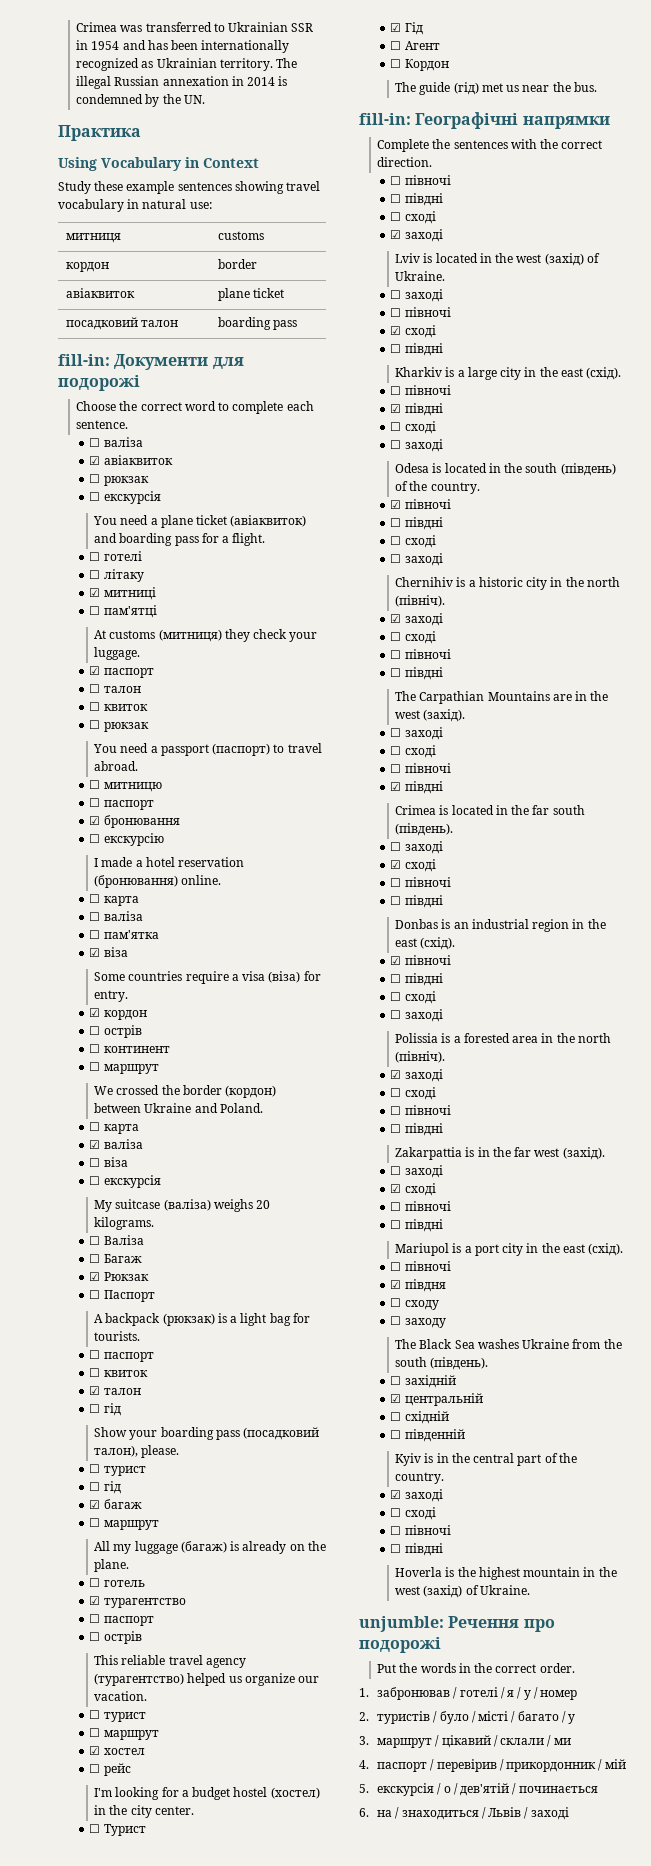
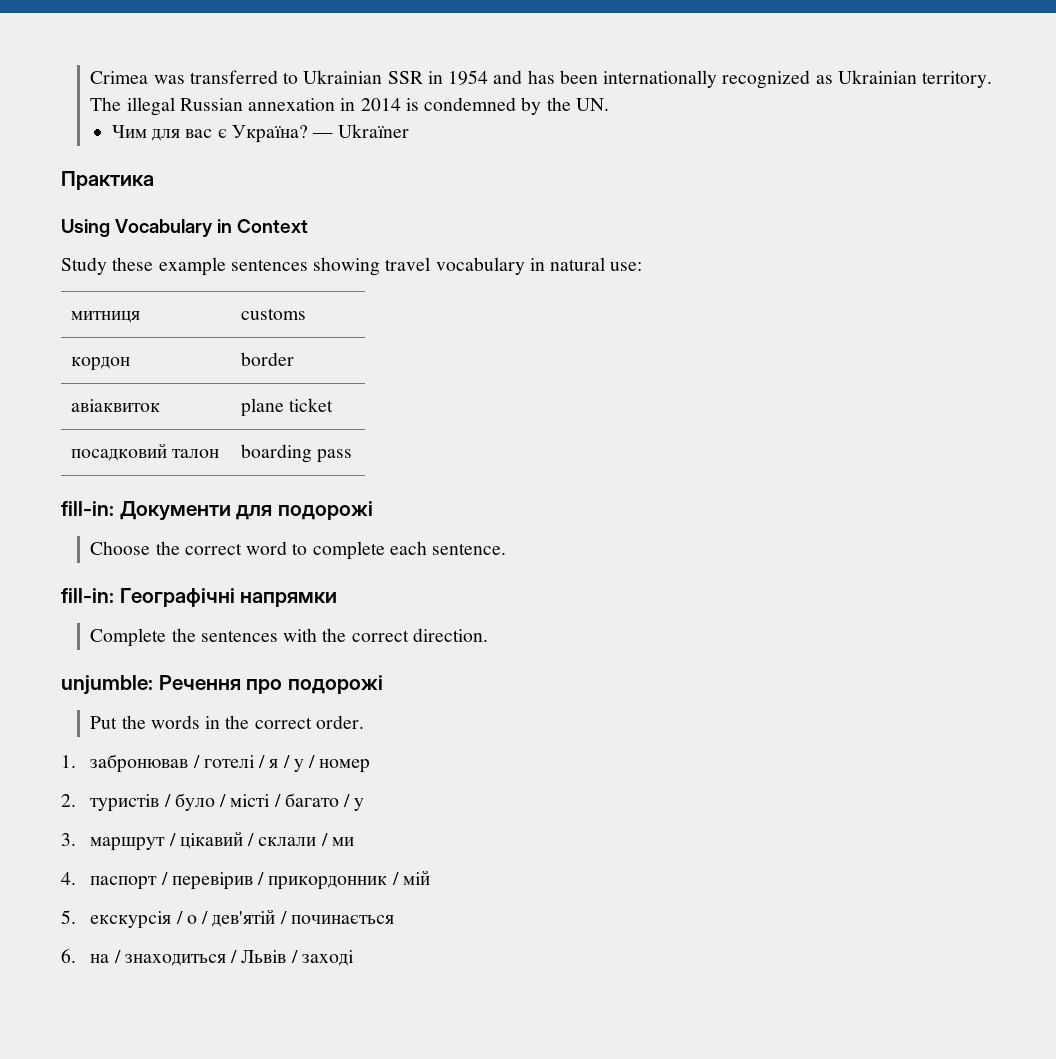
+ Чим для вас є Україна? — Ukraїner
  Choose the correct word to complete each sentence.
- ☐ валіза
- ☑ авіаквиток
- ☐ рюкзак
- ☐ екскурсія
- You need a plane ticket (авіаквиток) and boarding pass for a flight.
- ☐ готелі
- ☐ літаку
- ☑ митниці
- ☐ пам'ятці
- At customs (митниця) they check your luggage.
- ☑ паспорт
- ☐ талон
- ☐ квиток
- ☐ рюкзак
- You need a passport (паспорт) to travel abroad.
- ☐ митницю
- ☐ паспорт
- ☑ бронювання
- ☐ екскурсію
- I made a hotel reservation (бронювання) online.
- ☐ карта
- ☐ валіза
- ☐ пам'ятка
- ☑ віза
- Some countries require a visa (віза) for entry.
- ☑ кордон
- ☐ острів
- ☐ континент
- ☐ маршрут
- We crossed the border (кордон) between Ukraine and Poland.
- ☐ карта
- ☑ валіза
- ☐ віза
- ☐ екскурсія
- My suitcase (валіза) weighs 20 kilograms.
- ☐ Валіза
- ☐ Багаж
- ☑ Рюкзак
- ☐ Паспорт
- A backpack (рюкзак) is a light bag for tourists.
- ☐ паспорт
- ☐ квиток
- ☑ талон
- ☐ гід
- Show your boarding pass (посадковий талон), please.
- ☐ турист
- ☐ гід
- ☑ багаж
- ☐ маршрут
- All my luggage (багаж) is already on the plane.
- ☐ готель
- ☑ турагентство
- ☐ паспорт
- ☐ острів
- This reliable travel agency (турагентство) helped us organize our vacation.
- ☐ турист
- ☐ маршрут
- ☑ хостел
- ☐ рейс
- I'm looking for a budget hostel (хостел) in the city center.
- ☐ Турист
- ☑ Гід
- ☐ Агент
- ☐ Кордон
- The guide (гід) met us near the bus.
  Complete the sentences with the correct direction.
- ☐ півночі
- ☐ півдні
- ☐ сході
- ☑ заході
- Lviv is located in the west (захід) of Ukraine.
- ☐ заході
- ☐ півночі
- ☑ сході
- ☐ півдні
- Kharkiv is a large city in the east (схід).
- ☐ півночі
- ☑ півдні
- ☐ сході
- ☐ заході
- Odesa is located in the south (південь) of the country.
- ☑ півночі
- ☐ півдні
- ☐ сході
- ☐ заході
- Chernihiv is a historic city in the north (північ).
- ☑ заході
- ☐ сході
- ☐ півночі
- ☐ півдні
- The Carpathian Mountains are in the west (захід).
- ☐ заході
- ☐ сході
- ☐ півночі
- ☑ півдні
- Crimea is located in the far south (південь).
- ☐ заході
- ☑ сході
- ☐ півночі
- ☐ півдні
- Donbas is an industrial region in the east (схід).
- ☑ півночі
- ☐ півдні
- ☐ сході
- ☐ заході
- Polissia is a forested area in the north (північ).
- ☑ заході
- ☐ сході
- ☐ півночі
- ☐ півдні
- Zakarpattia is in the far west (захід).
- ☐ заході
- ☑ сході
- ☐ півночі
- ☐ півдні
- Mariupol is a port city in the east (схід).
- ☐ півночі
- ☑ півдня
- ☐ сходу
- ☐ заходу
- The Black Sea washes Ukraine from the south (південь).
- ☐ західній
- ☑ центральній
- ☐ східній
- ☐ південній
- Kyiv is in the central part of the country.
- ☑ заході
- ☐ сході
- ☐ півночі
- ☐ півдні
- Hoverla is the highest mountain in the west (захід) of Ukraine.

